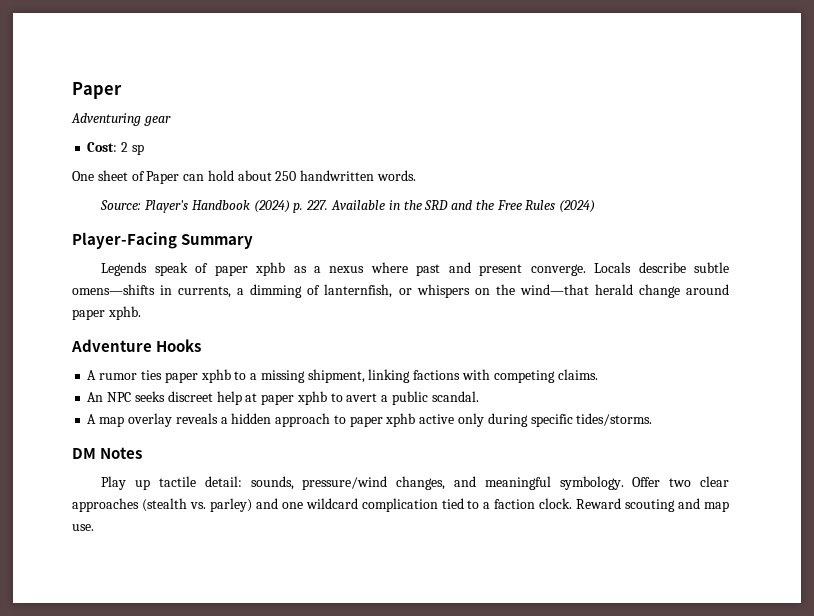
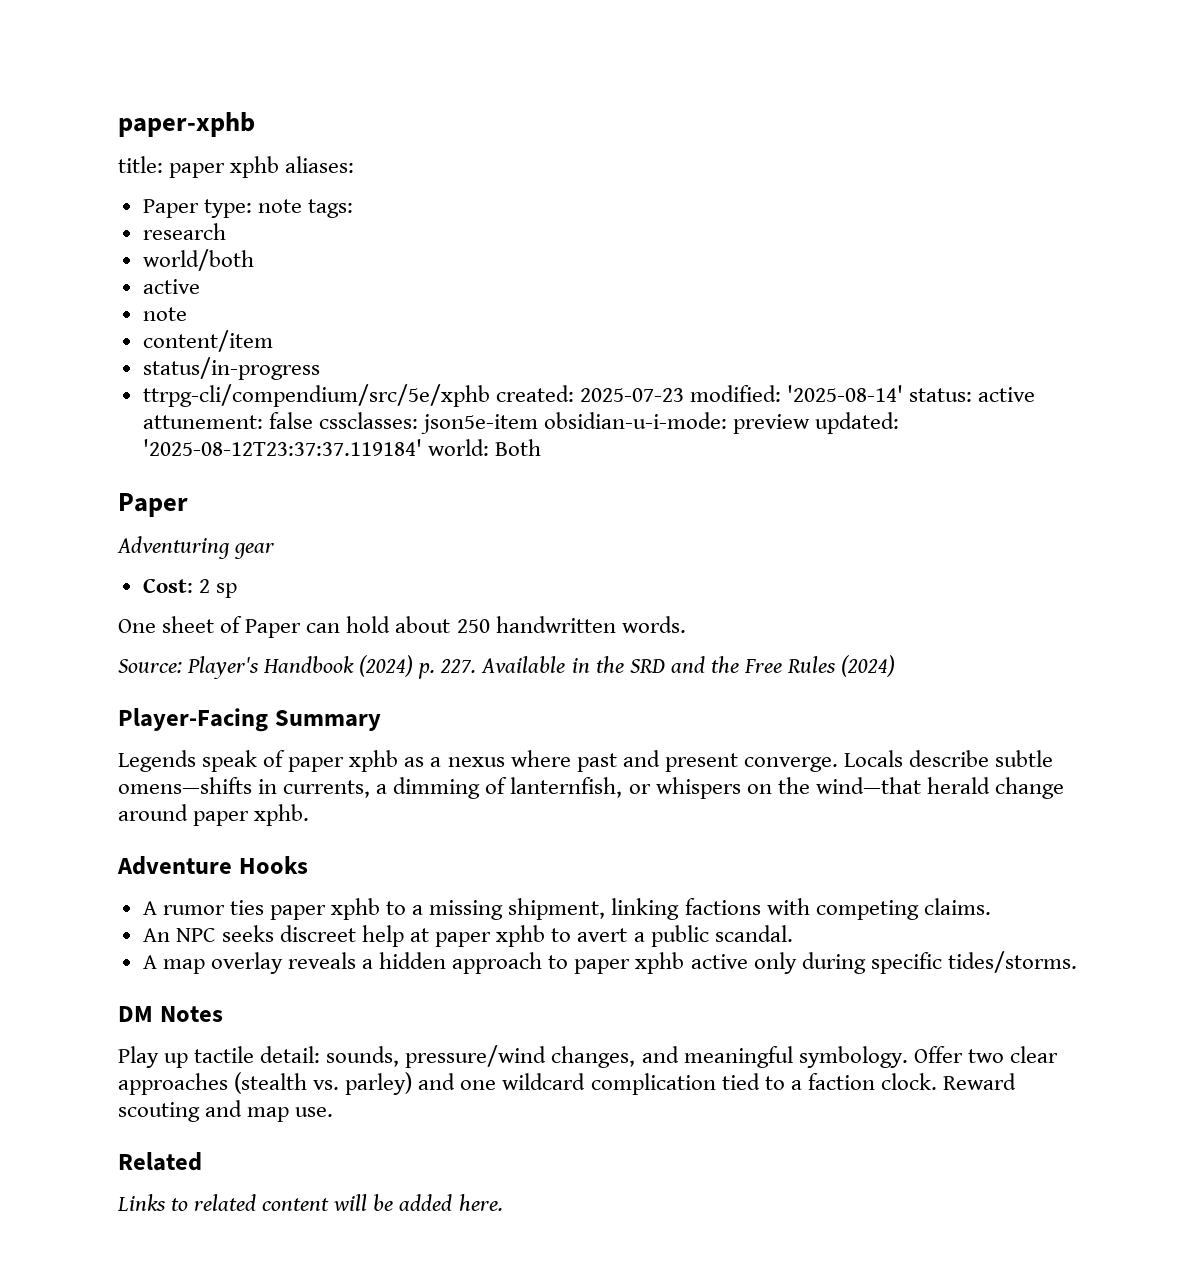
+ paper-xphb
+ title: paper xphb aliases:
+ Paper type: note tags:
+ research
+ world/both
+ active
+ note
+ content/item
+ status/in-progress
+ ttrpg-cli/compendium/src/5e/xphb created: 2025-07-23 modified: '2025-08-14' status: active attunement: false cssclasses: json5e-item obsidian-u-i-mode: preview updated: '2025-08-12T23:37:37.119184' world: Both
+ Related
+ Links to related content will be added here.

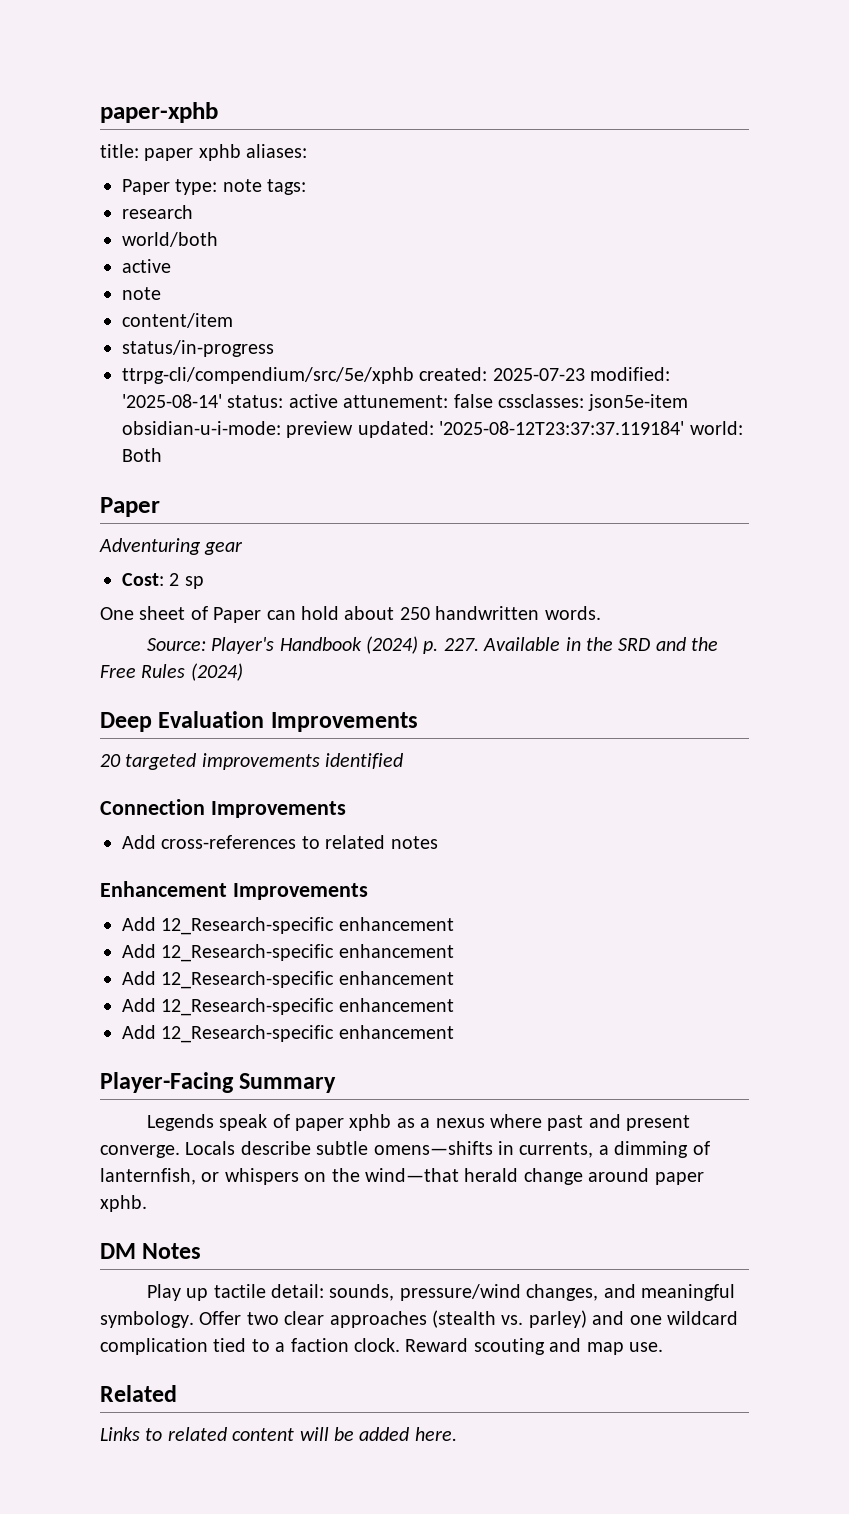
+ Deep Evaluation Improvements
+ 20 targeted improvements identified
+ Connection Improvements
+ Add cross-references to related notes
+ Enhancement Improvements
+ Add 12_Research-specific enhancement
+ Add 12_Research-specific enhancement
+ Add 12_Research-specific enhancement
+ Add 12_Research-specific enhancement
+ Add 12_Research-specific enhancement
- Adventure Hooks
- A rumor ties paper xphb to a missing shipment, linking factions with competing claims.
- An NPC seeks discreet help at paper xphb to avert a public scandal.
- A map overlay reveals a hidden approach to paper xphb active only during specific tides/storms.

